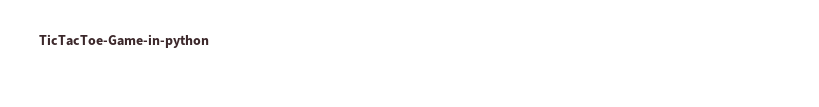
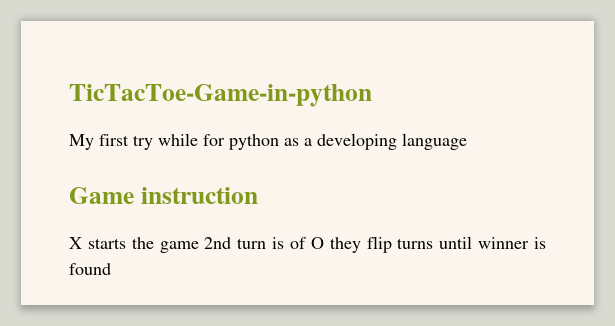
+ My first try while for python as a developing language
+ Game instruction
+ X starts the game 2nd turn is of O they flip turns until winner is found

